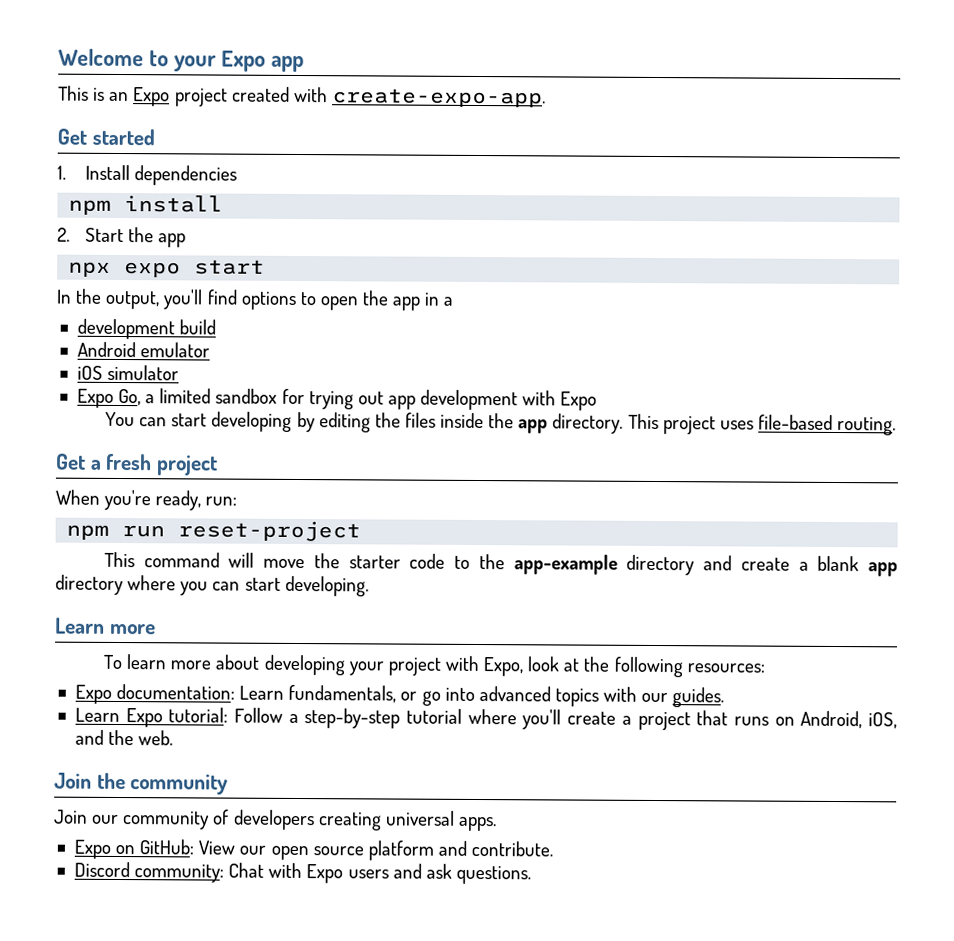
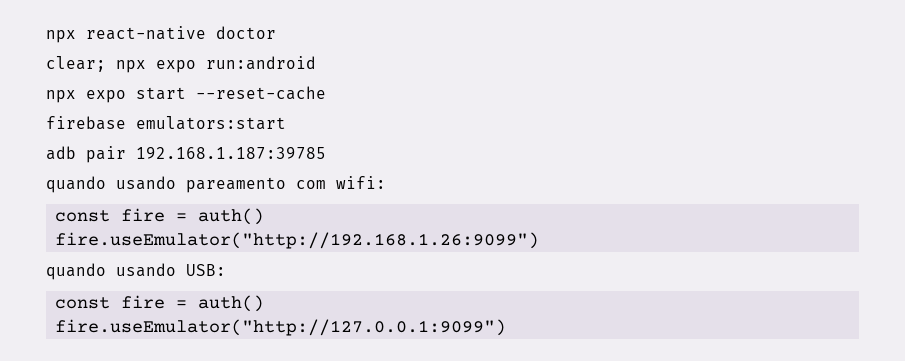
- Welcome to your Expo app
- This is an Expo project created with create-expo-app.
- Get started
- 1. Install dependencies
- npm install
- 2. Start the app
- npx expo start
- In the output, you'll find options to open the app in a
- development build
- Android emulator
- iOS simulator
- Expo Go, a limited sandbox for trying out app development with Expo
- You can start developing by editing the files inside the app directory. This project uses file-based routing.
- Get a fresh project
- When you're ready, run:
- npm run reset-project
- This command will move the starter code to the app-example directory and create a blank app directory where you can start developing.
- Learn more
- To learn more about developing your project with Expo, look at the following resources:
- Expo documentation: Learn fundamentals, or go into advanced topics with our guides.
- Learn Expo tutorial: Follow a step-by-step tutorial where you'll create a project that runs on Android, iOS, and the web.
- Join the community
- Join our community of developers creating universal apps.
- Expo on GitHub: View our open source platform and contribute.
- Discord community: Chat with Expo users and ask questions.
+ npx react-native doctor
+ clear; npx expo run:android
+ npx expo start --reset-cache
+ firebase emulators:start
+ adb pair 192.168.1.187:39785
+ quando usando pareamento com wifi:
+ const fire = auth()
+ fire.useEmulator("http://192.168.1.26:9099")
+ quando usando USB:
+ const fire = auth()
+ fire.useEmulator("http://127.0.0.1:9099")

